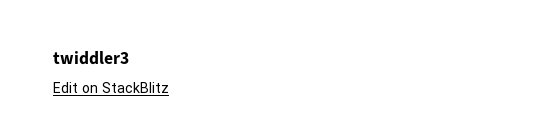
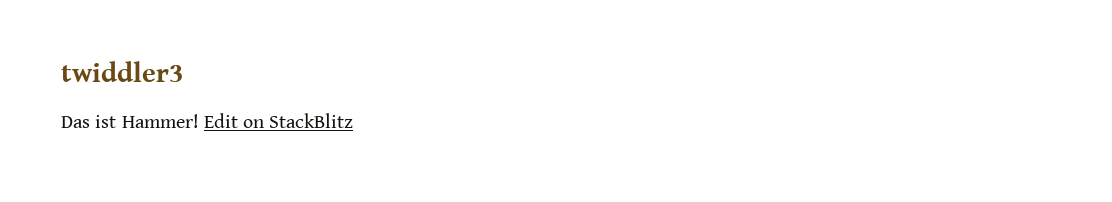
+ Das ist Hammer!

